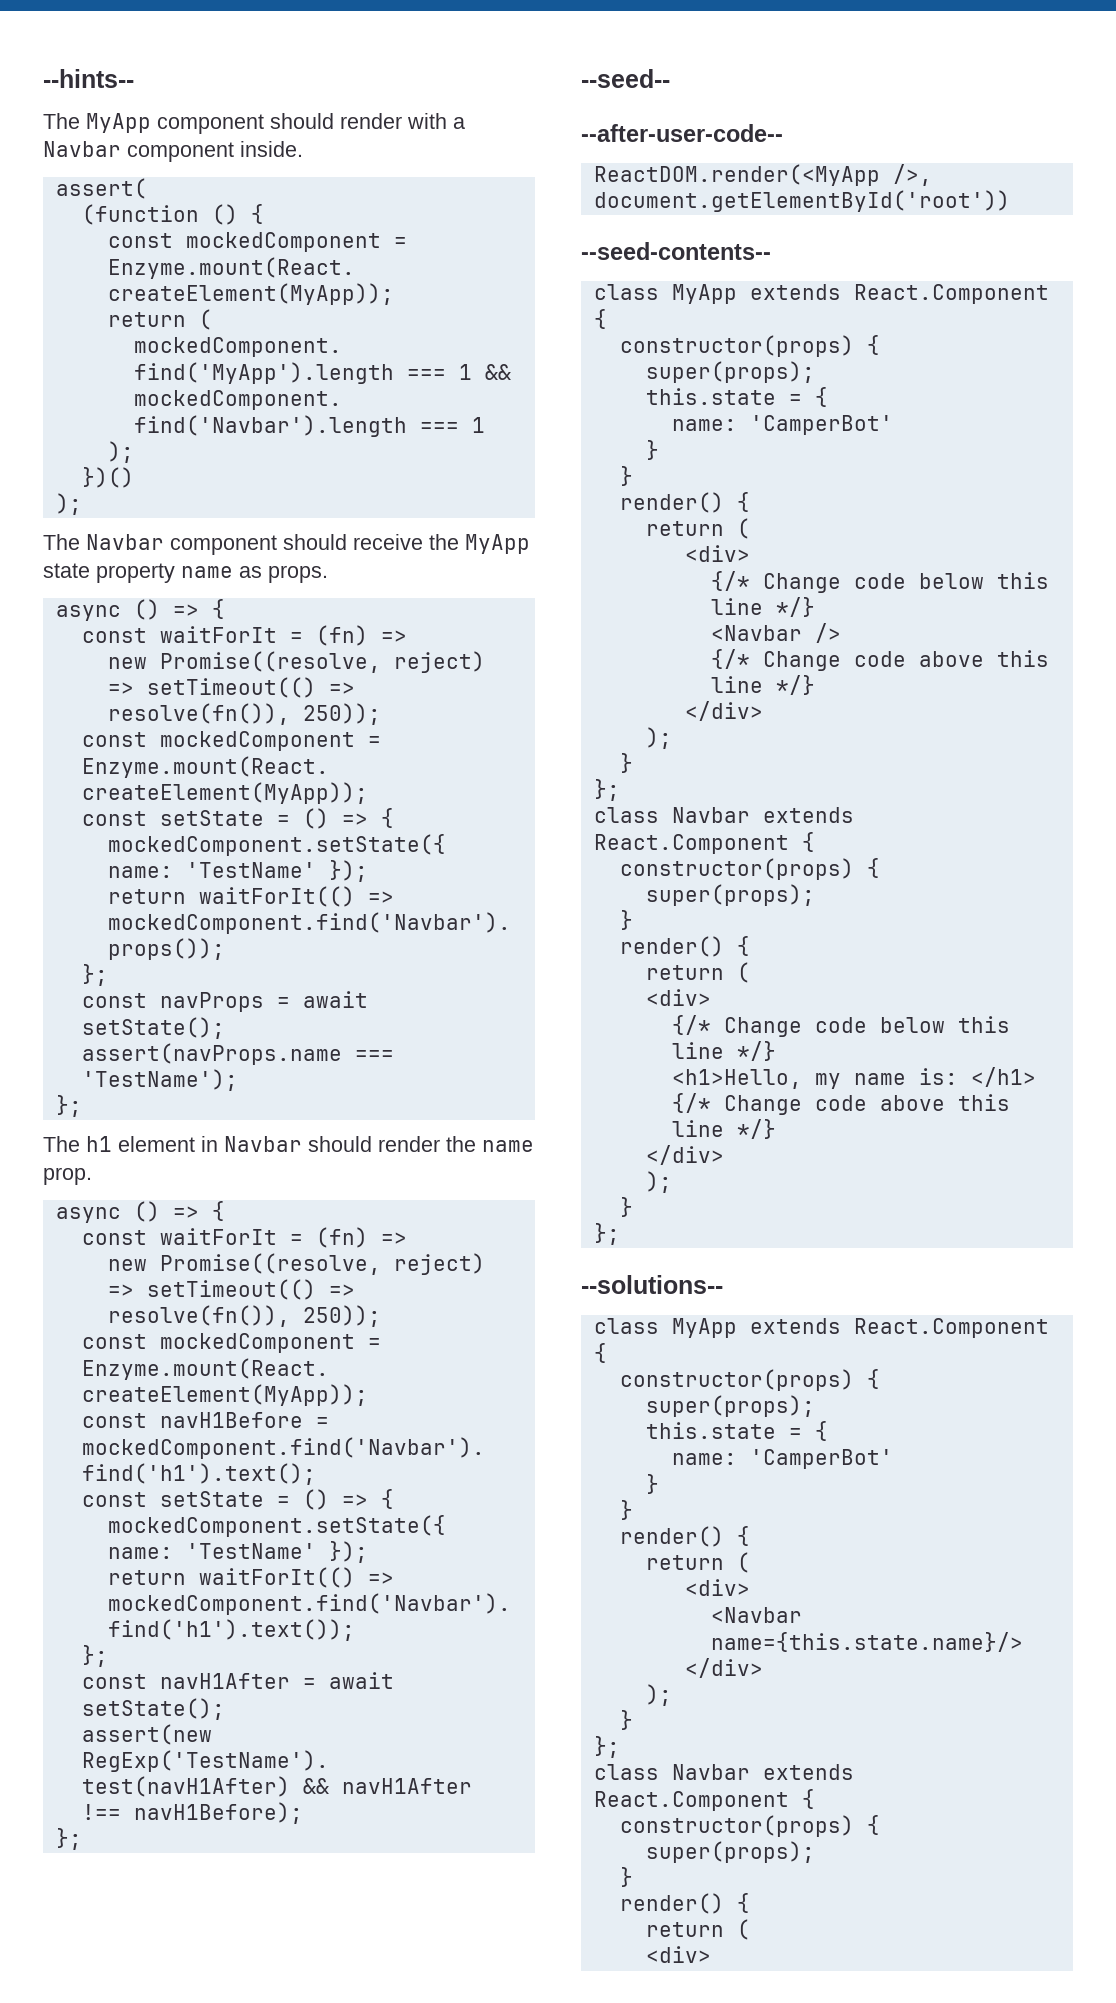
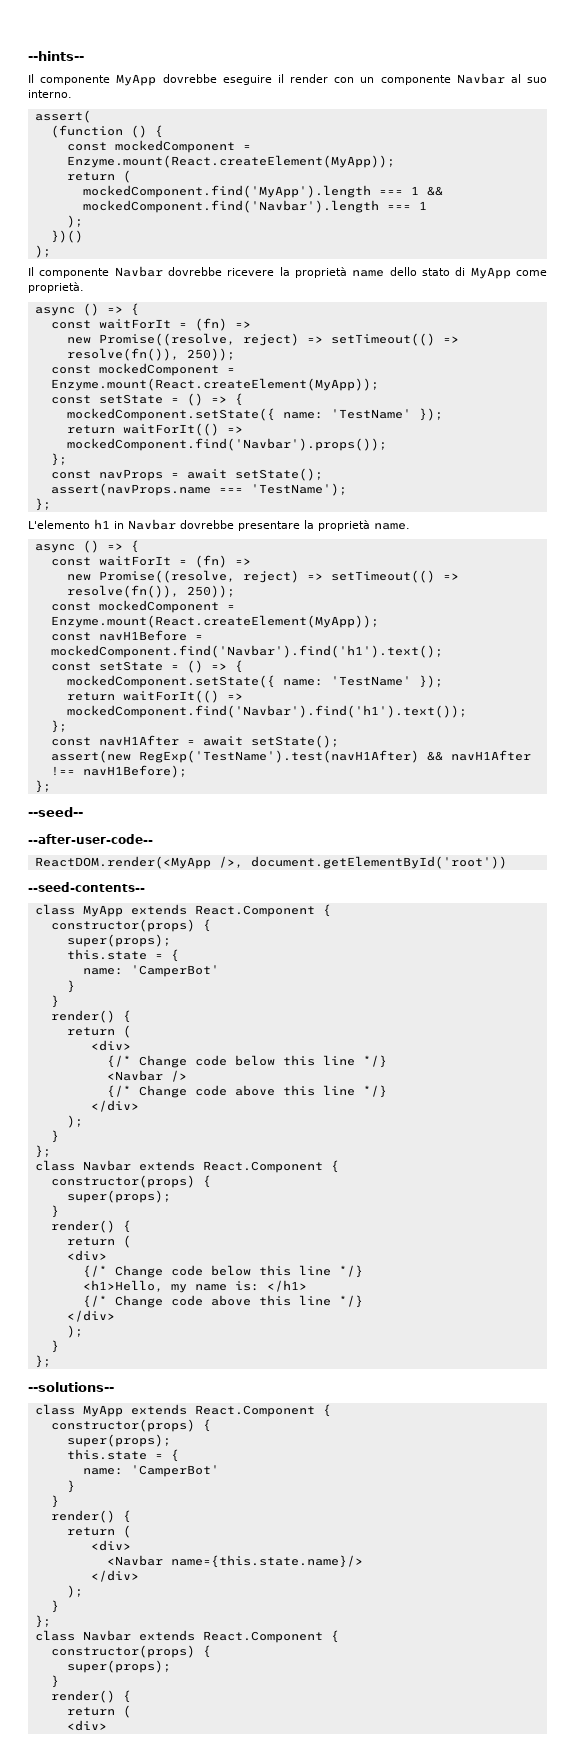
- The MyApp component should render with a Navbar component inside.
+ Il componente MyApp dovrebbe eseguire il render con un componente Navbar al suo interno.
- The Navbar component should receive the MyApp state property name as props.
+ Il componente Navbar dovrebbe ricevere la proprietà name dello stato di MyApp come proprietà.
- The h1 element in Navbar should render the name prop.
+ L'elemento h1 in Navbar dovrebbe presentare la proprietà name.

